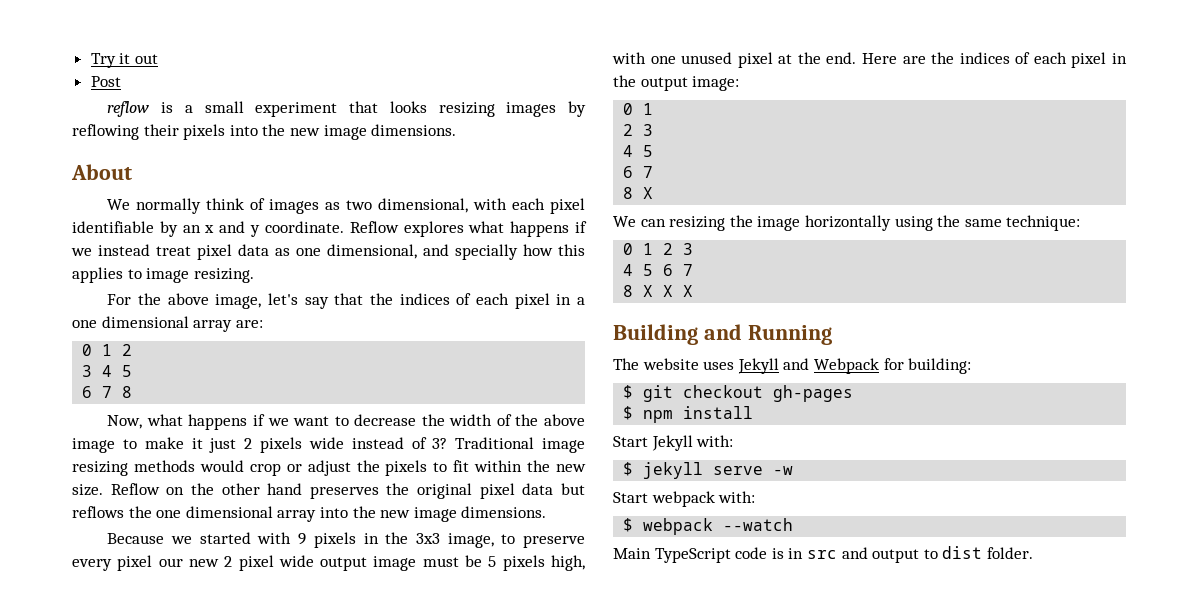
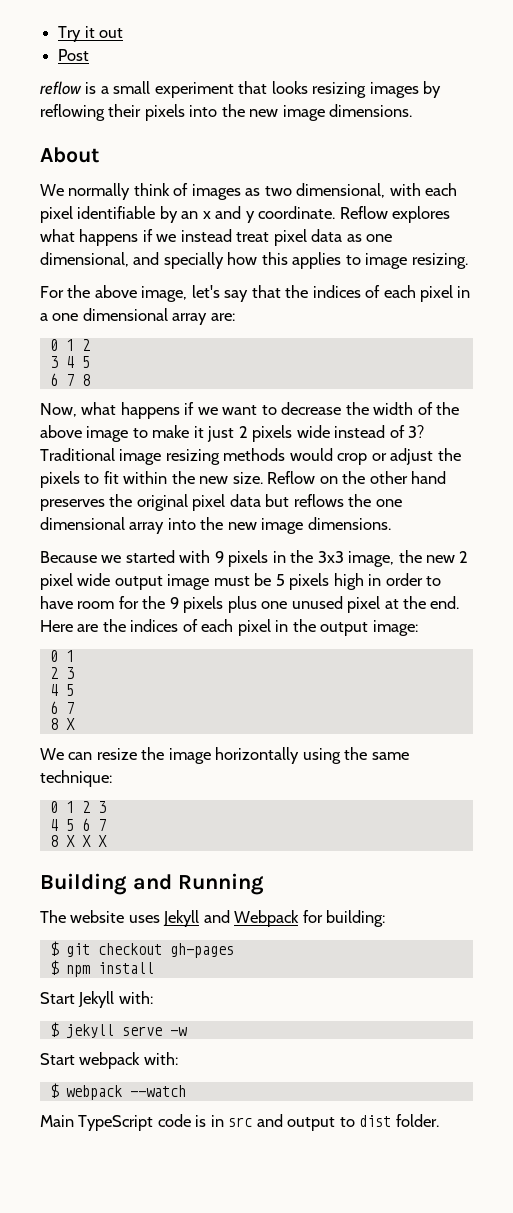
- Because we started with 9 pixels in the 3x3 image, to preserve every pixel our new 2 pixel wide output image must be 5 pixels high, with one unused pixel at the end.
+ Because we started with 9 pixels in the 3x3 image, the new 2 pixel wide output image must be 5 pixels high in order to have room for the 9 pixels plus one unused pixel at the end.
- We can resizing the image horizontally using the same technique:
+ We can resize the image horizontally using the same technique:

